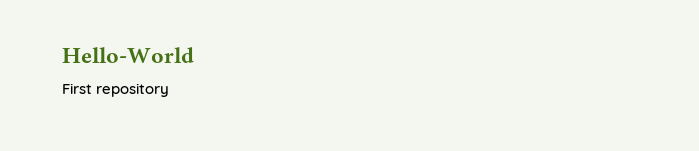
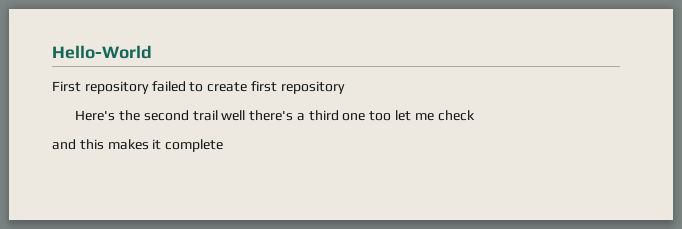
- First repository
+ First repository failed to create first repository
+ Here's the second trail well there's a third one too let me check
+ and this makes it complete

